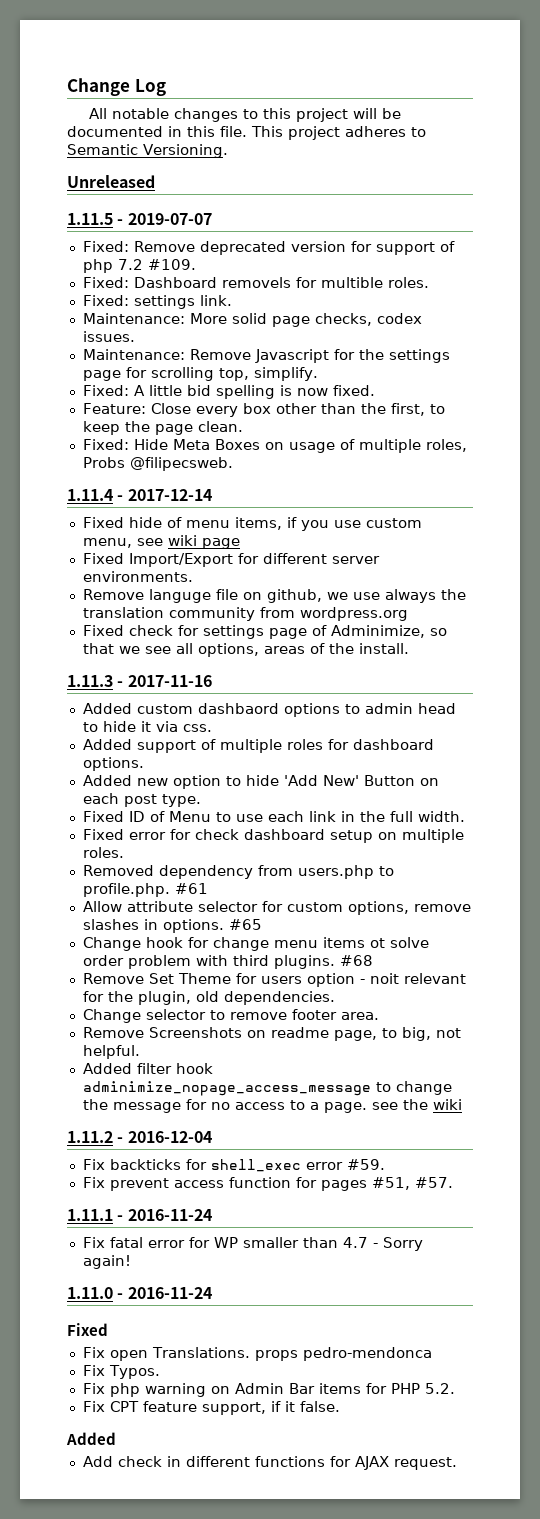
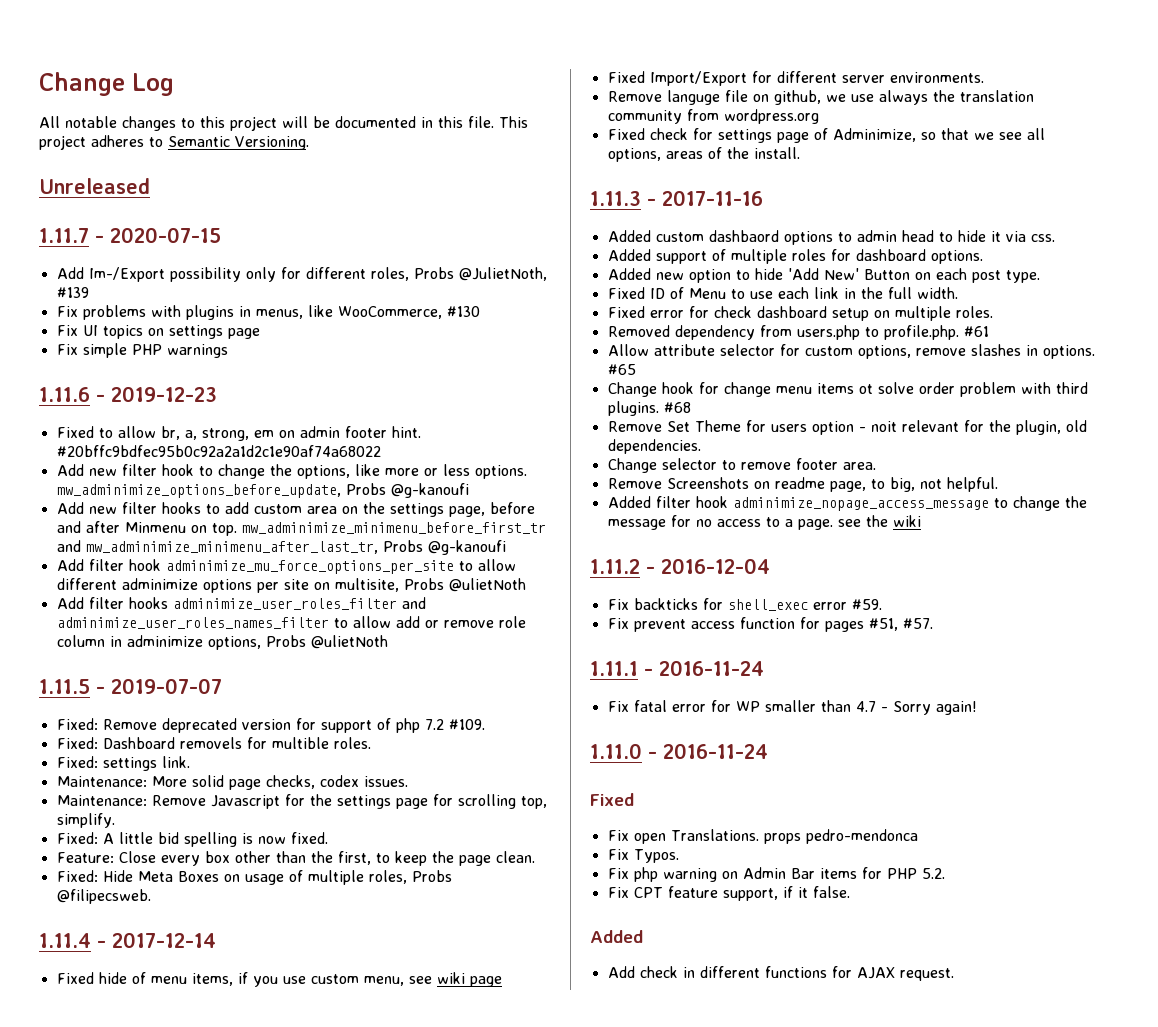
+ 1.11.7 - 2020-07-15
+ Add Im-/Export possibility only for different roles, Probs @JulietNoth, #139
+ Fix problems with plugins in menus, like WooCommerce, #130
+ Fix UI topics on settings page
+ Fix simple PHP warnings
+ 1.11.6 - 2019-12-23
+ Fixed to allow br, a, strong, em on admin footer hint. #20bffc9bdfec95b0c92a2a1d2c1e90af74a68022
+ Add new filter hook to change the options, like more or less options. mw_adminimize_options_before_update, Probs @g-kanoufi
+ Add new filter hooks to add custom area on the settings page, before and after Minmenu on top. mw_adminimize_minimenu_before_first_tr and mw_adminimize_minimenu_after_last_tr, Probs @g-kanoufi
+ Add filter hook adminimize_mu_force_options_per_site to allow different adminimize options per site on multisite, Probs @ulietNoth
+ Add filter hooks adminimize_user_roles_filter and adminimize_user_roles_names_filter to allow add or remove role column in adminimize options, Probs @ulietNoth

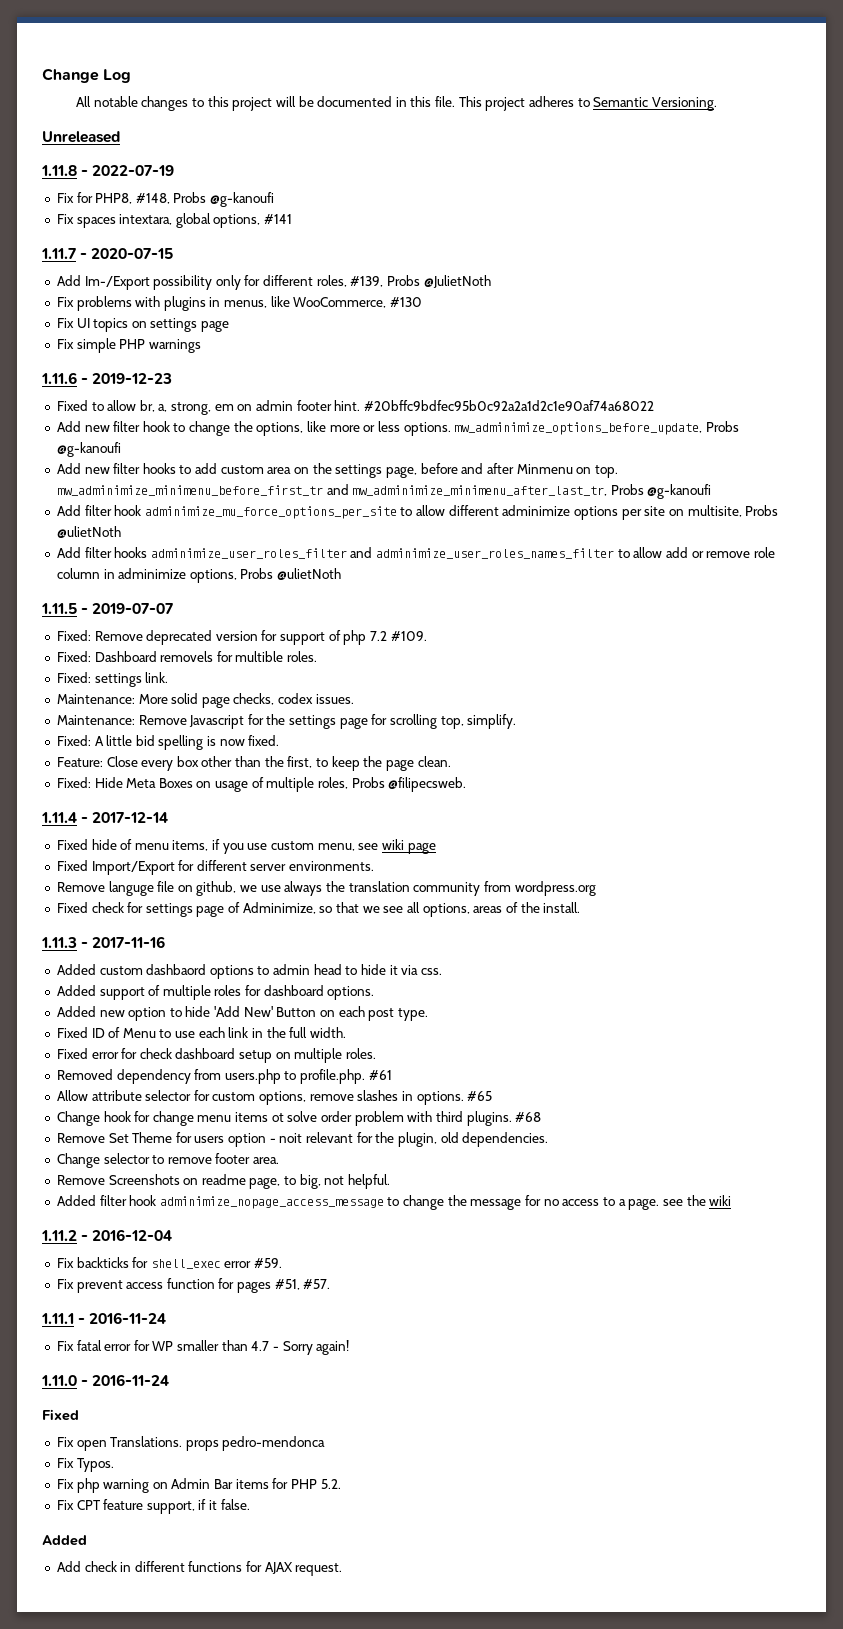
+ 1.11.8 - 2022-07-19
+ Fix for PHP8, #148, Probs @g-kanoufi
+ Fix spaces intextara, global options, #141
- Add Im-/Export possibility only for different roles, Probs @JulietNoth, #139
+ Add Im-/Export possibility only for different roles, #139, Probs @JulietNoth

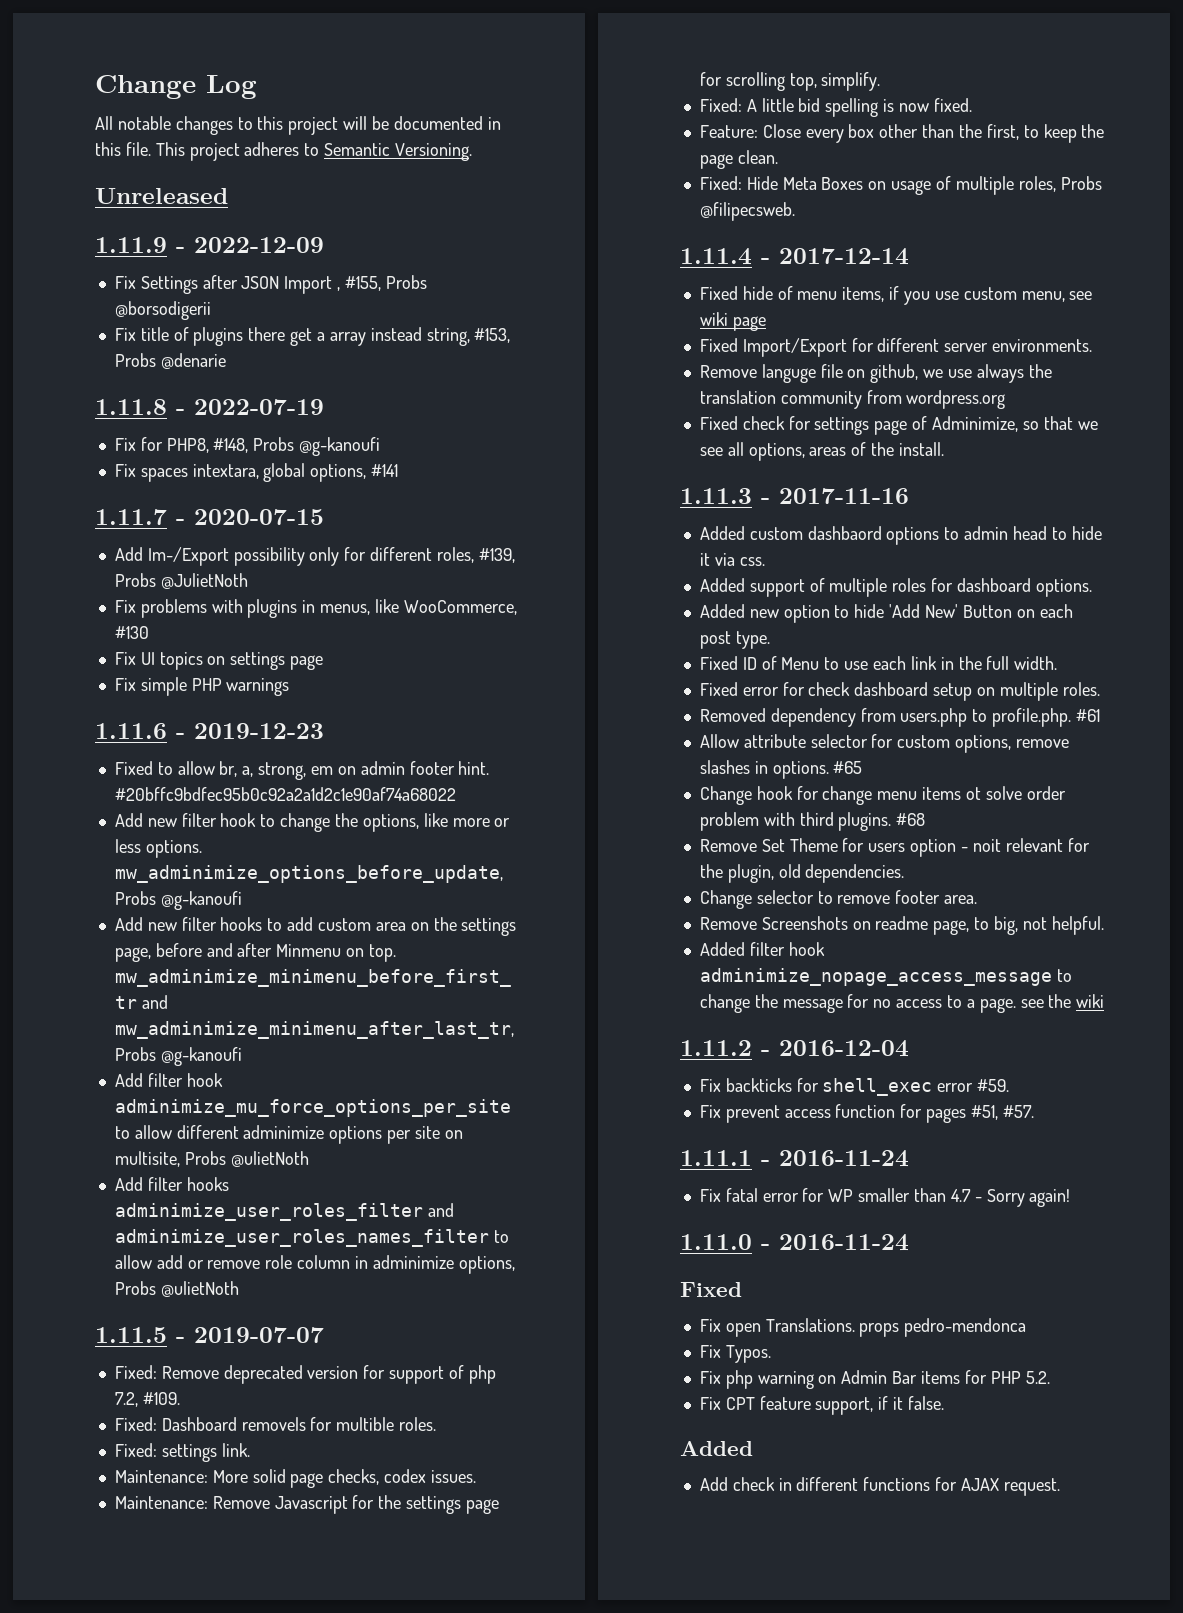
+ 1.11.9 - 2022-12-09
+ Fix Settings after JSON Import , #155, Probs @borsodigerii
+ Fix title of plugins there get a array instead string, #153, Probs @denarie
- Fixed: Remove deprecated version for support of php 7.2 #109.
+ Fixed: Remove deprecated version for support of php 7.2, #109.

